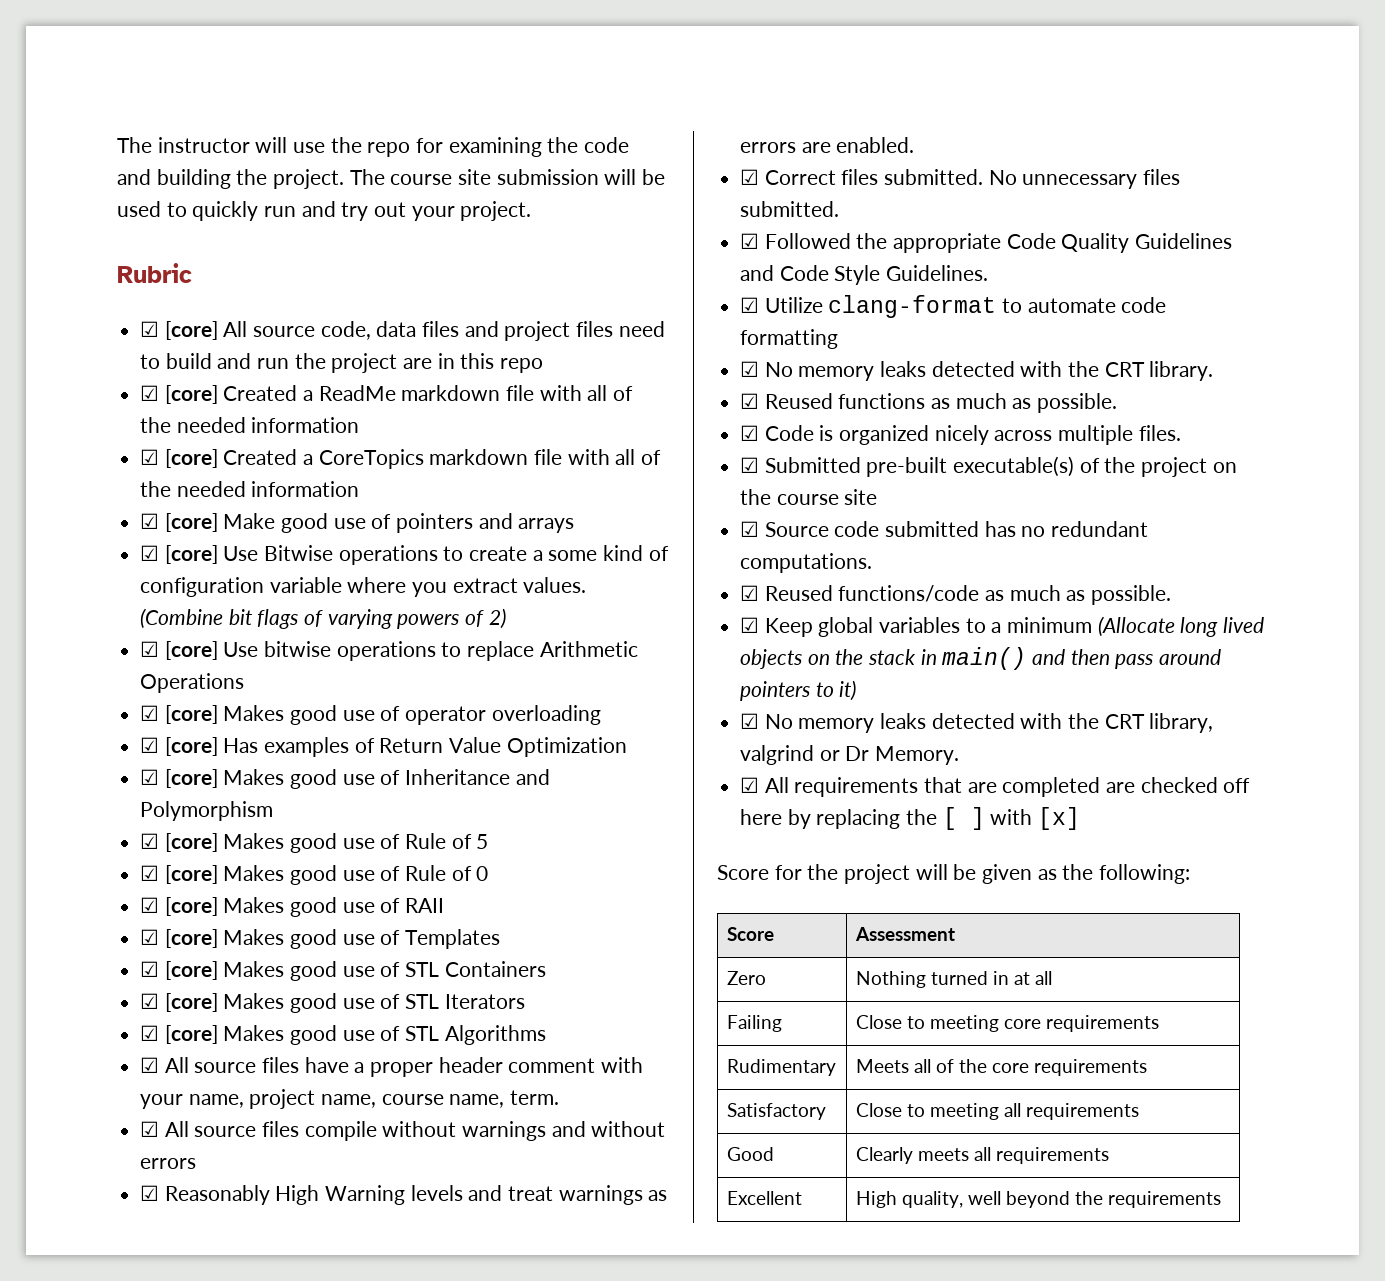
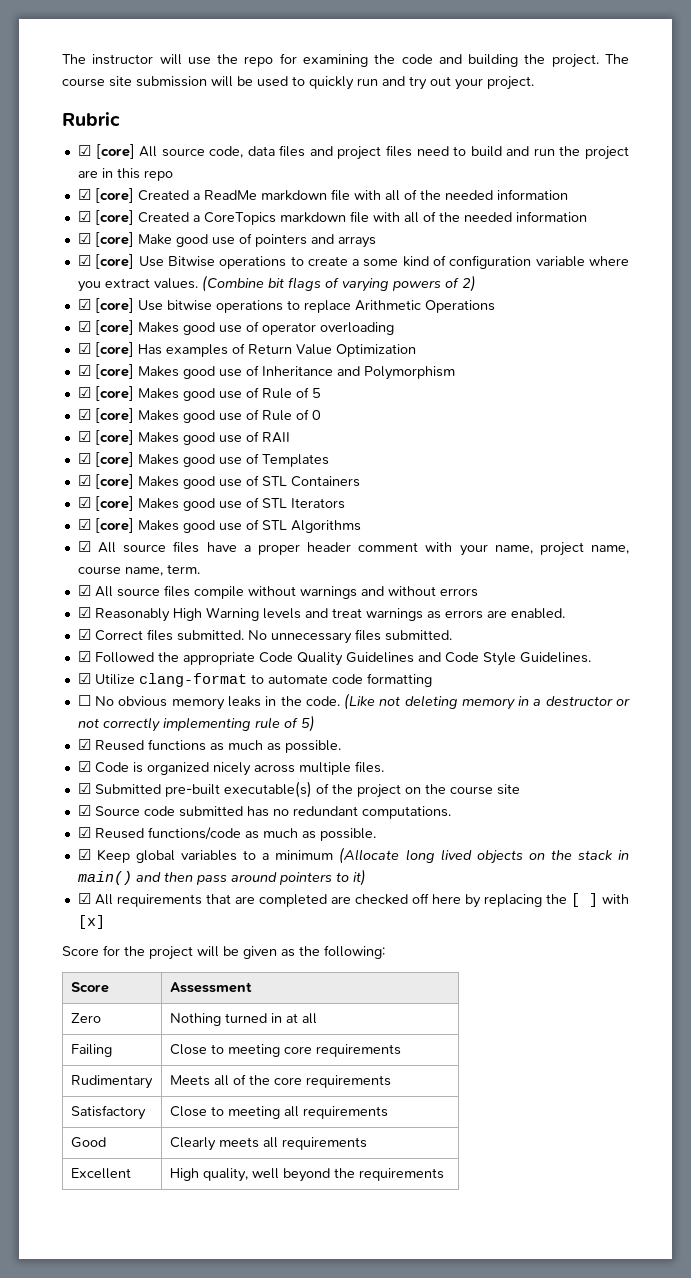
- ☑ No memory leaks detected with the CRT library.
+ ☐ No obvious memory leaks in the code. (Like not deleting memory in a destructor or not correctly implementing rule of 5)
- ☑ No memory leaks detected with the CRT library, valgrind or Dr Memory.

